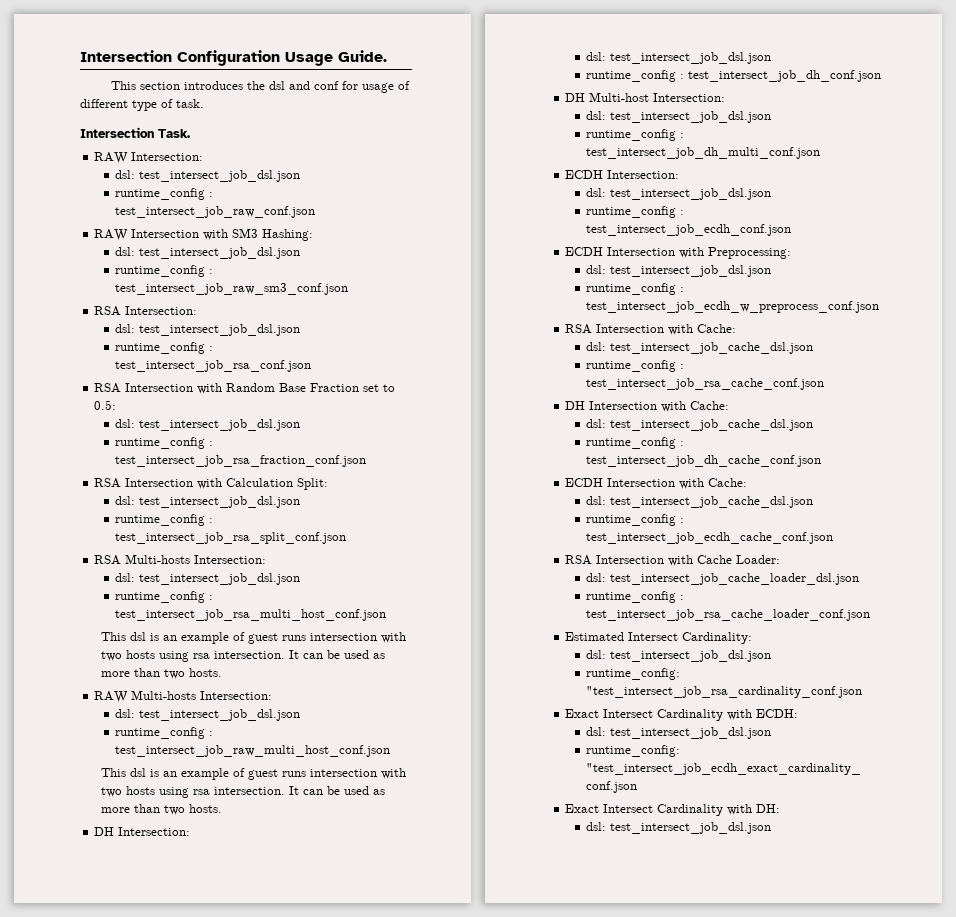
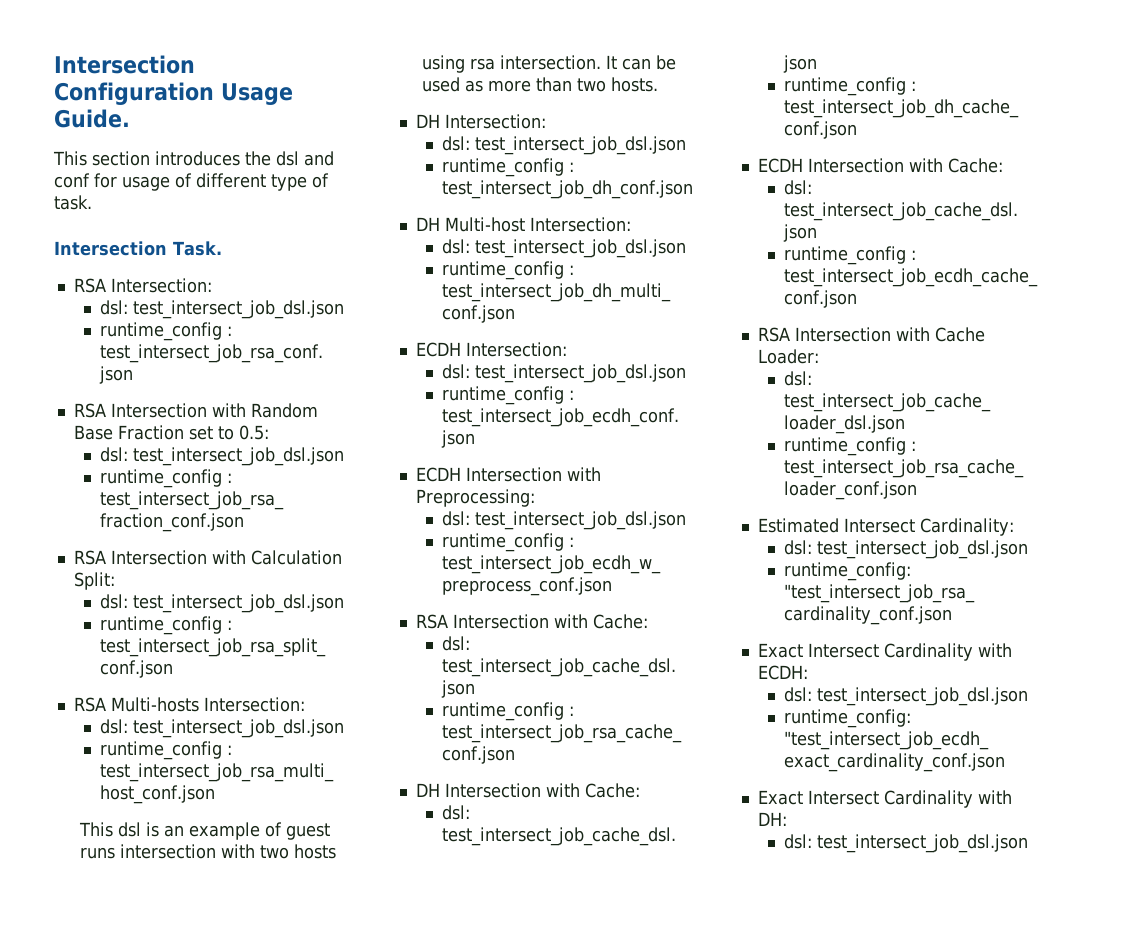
- RAW Intersection:
- dsl: test_intersect_job_dsl.json
- runtime_config : test_intersect_job_raw_conf.json
- RAW Intersection with SM3 Hashing:
- dsl: test_intersect_job_dsl.json
- runtime_config : test_intersect_job_raw_sm3_conf.json
- RAW Multi-hosts Intersection:
- dsl: test_intersect_job_dsl.json
- runtime_config : test_intersect_job_raw_multi_host_conf.json
- This dsl is an example of guest runs intersection with two hosts using rsa intersection. It can be used as more than two hosts.

